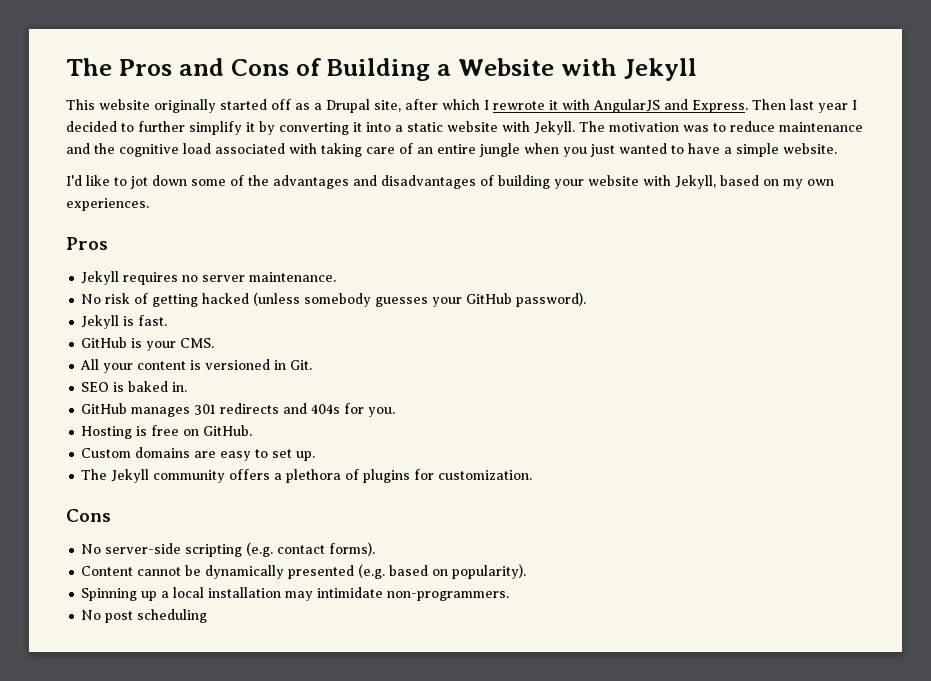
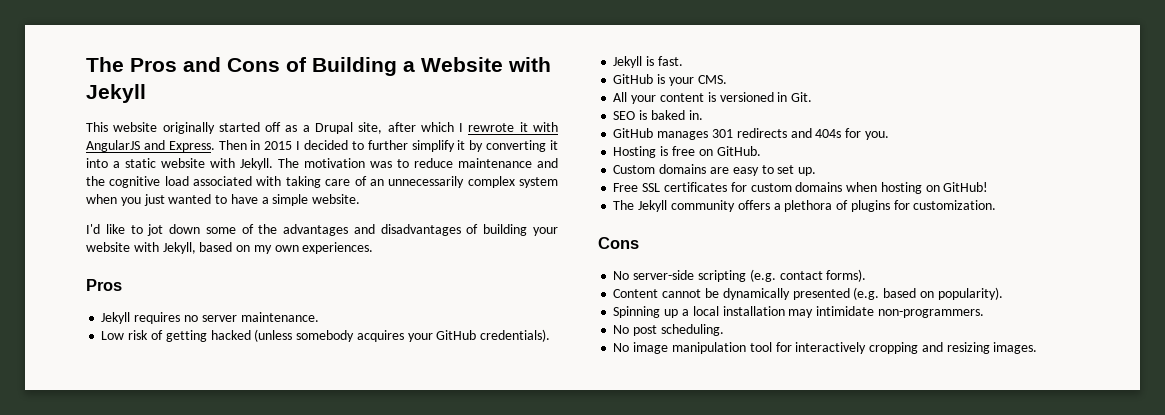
- Then last year I decided to further simplify it by converting it into a static website with Jekyll.
+ Then in 2015 I decided to further simplify it by converting it into a static website with Jekyll.
- The motivation was to reduce maintenance and the cognitive load associated with taking care of an entire jungle when you just wanted to have a simple website.
+ The motivation was to reduce maintenance and the cognitive load associated with taking care of an unnecessarily complex system when you just wanted to have a simple website.
- No risk of getting hacked (unless somebody guesses your GitHub password).
+ Low risk of getting hacked (unless somebody acquires your GitHub credentials).
+ Free SSL certificates for custom domains when hosting on GitHub!
- No post scheduling
+ No post scheduling.
+ No image manipulation tool for interactively cropping and resizing images.

